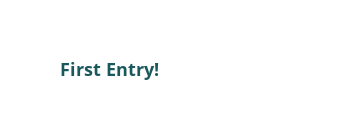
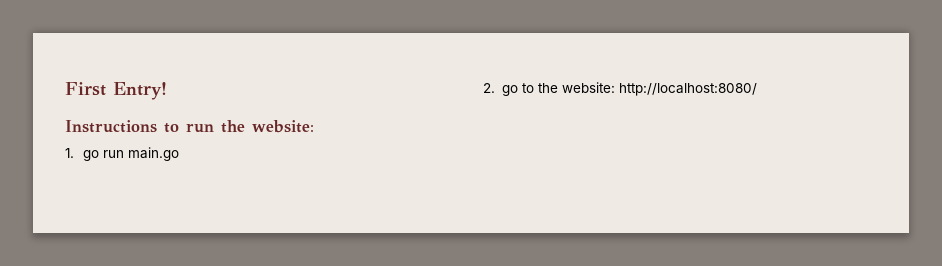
+ Instructions to run the website:
+ 1. go run main.go
+ 2. go to the website: http://localhost:8080/

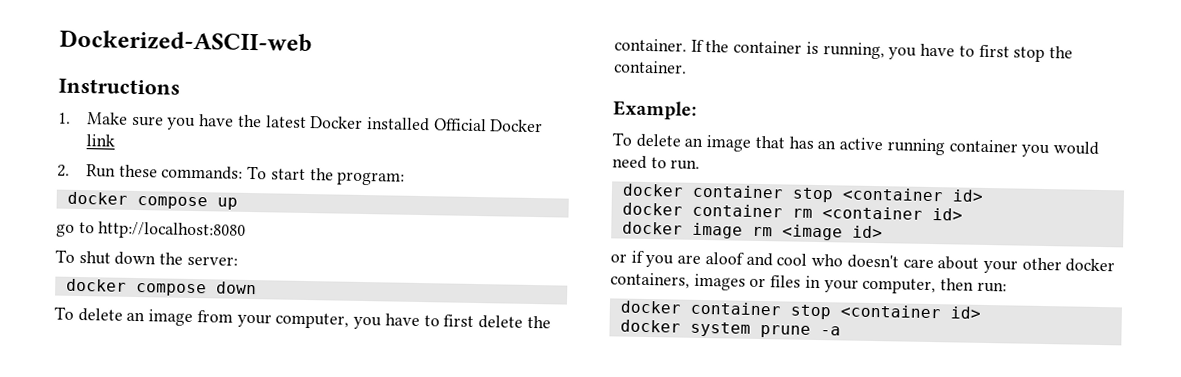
- First Entry!
+ Dockerized-ASCII-web
- Instructions to run the website:
- 1. go run main.go
- 2. go to the website: http://localhost:8080/
+ Instructions
+ 1. Make sure you have the latest Docker installed Official Docker link
+ 2. Run these commands: To start the program:
+ docker compose up
+ go to http://localhost:8080
+ To shut down the server:
+ docker compose down
+ To delete an image from your computer, you have to first delete the container. If the container is running, you have to first stop the container.
+ Example:
+ To delete an image that has an active running container you would need to run.
+ docker container stop <container id>
+ docker container rm <container id>
+ docker image rm <image id>
+ or if you are aloof and cool who doesn't care about your other docker containers, images or files in your computer, then run:
+ docker container stop <container id>
+ docker system prune -a

